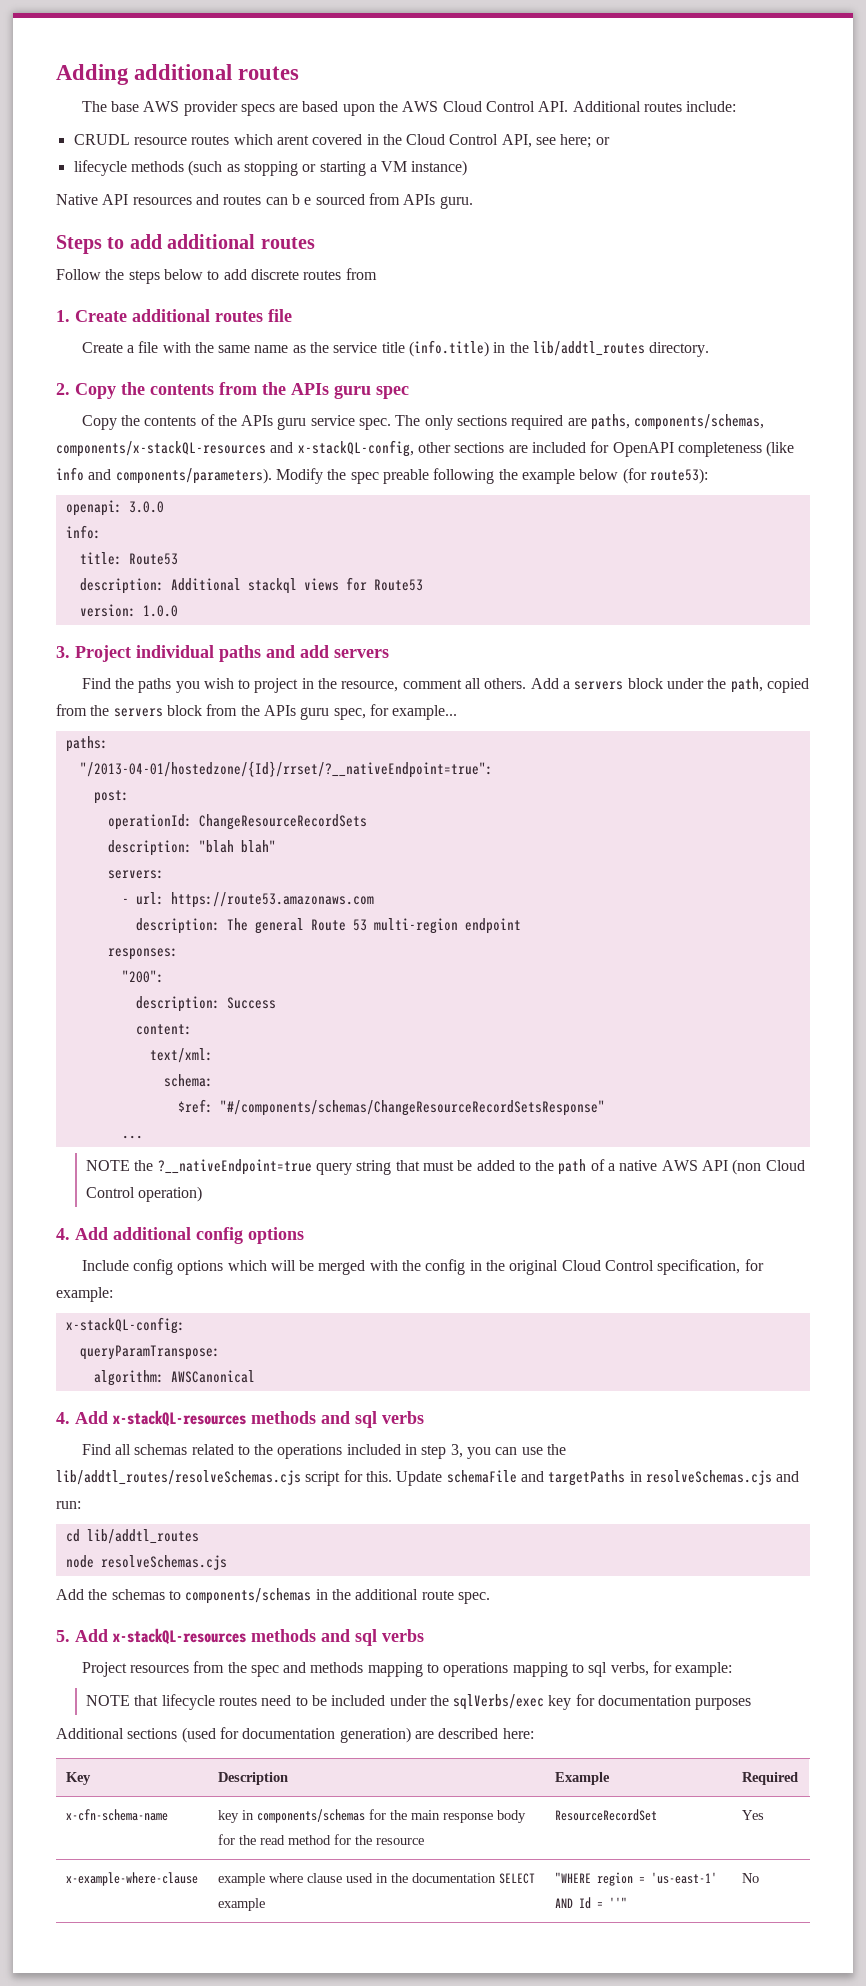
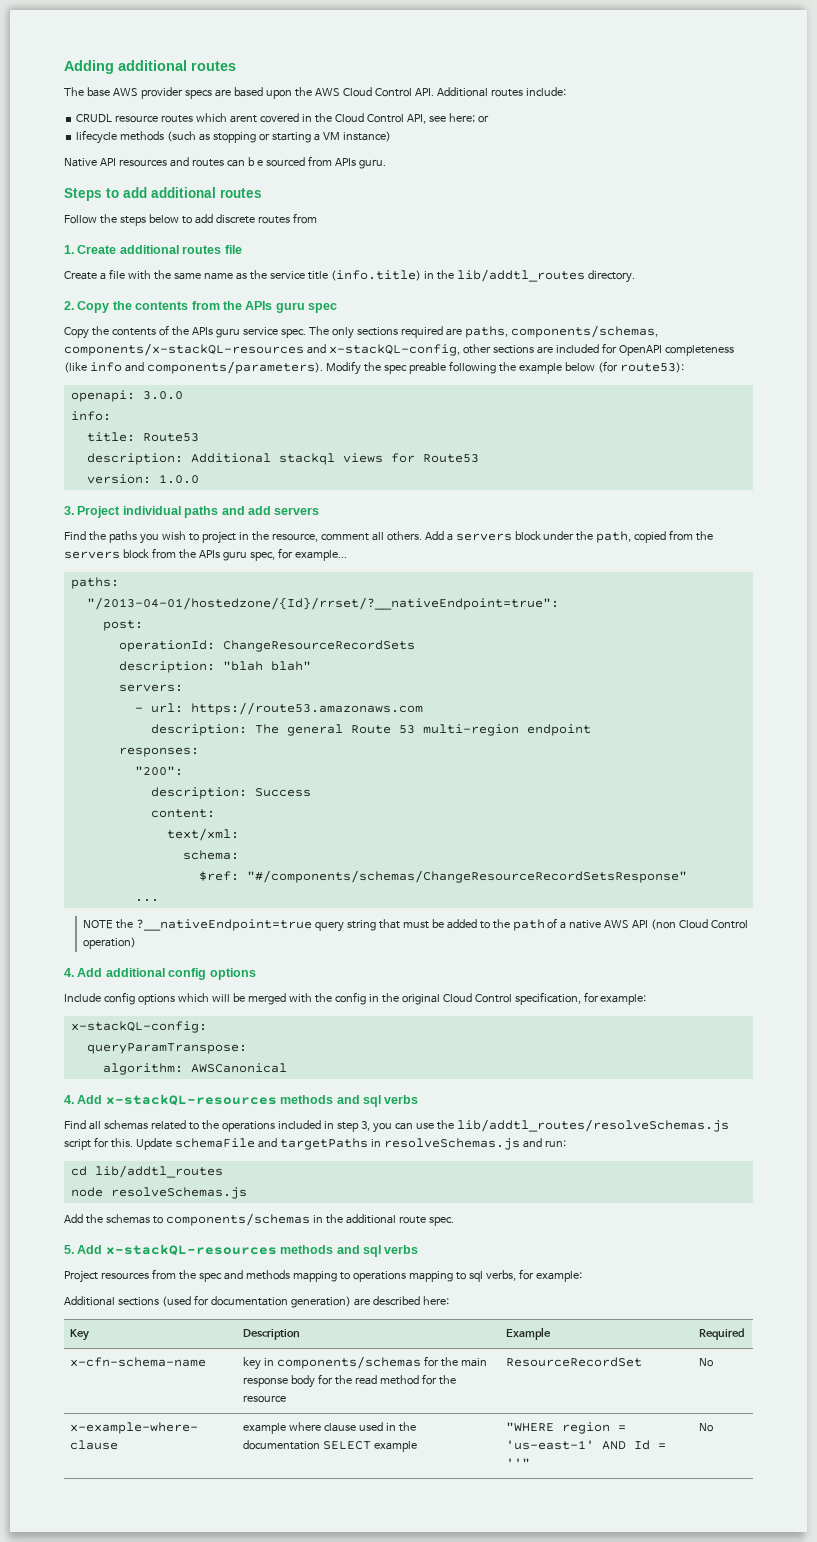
- Find all schemas related to the operations included in step 3, you can use the lib/addtl_routes/resolveSchemas.cjs script for this.
+ Find all schemas related to the operations included in step 3, you can use the lib/addtl_routes/resolveSchemas.js script for this.
- Update schemaFile and targetPaths in resolveSchemas.cjs and run:
+ Update schemaFile and targetPaths in resolveSchemas.js and run:
- node resolveSchemas.cjs
+ node resolveSchemas.js
- NOTE that lifecycle routes need to be included under the sqlVerbs/exec key for documentation purposes
- x-cfn-schema-name | key in components/schemas for the main response body for the read method for the resource | ResourceRecordSet | Yes
+ x-cfn-schema-name | key in components/schemas for the main response body for the read method for the resource | ResourceRecordSet | No

